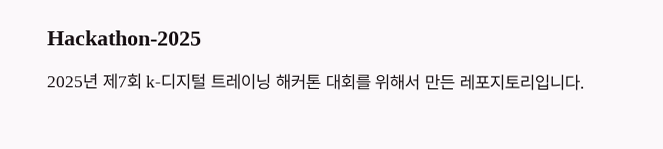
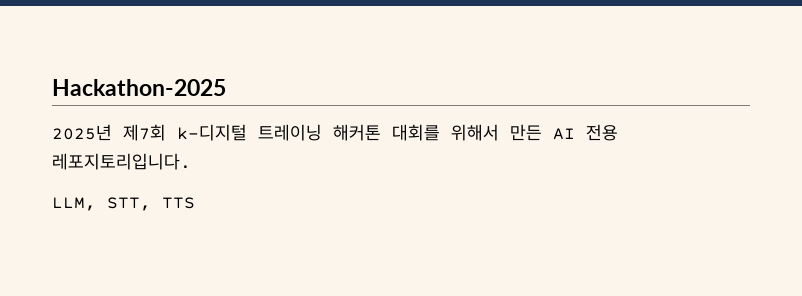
- 2025년 제7회 k-디지털 트레이닝 해커톤 대회를 위해서 만든 레포지토리입니다.
+ 2025년 제7회 k-디지털 트레이닝 해커톤 대회를 위해서 만든 AI 전용 레포지토리입니다.
+ LLM, STT, TTS

